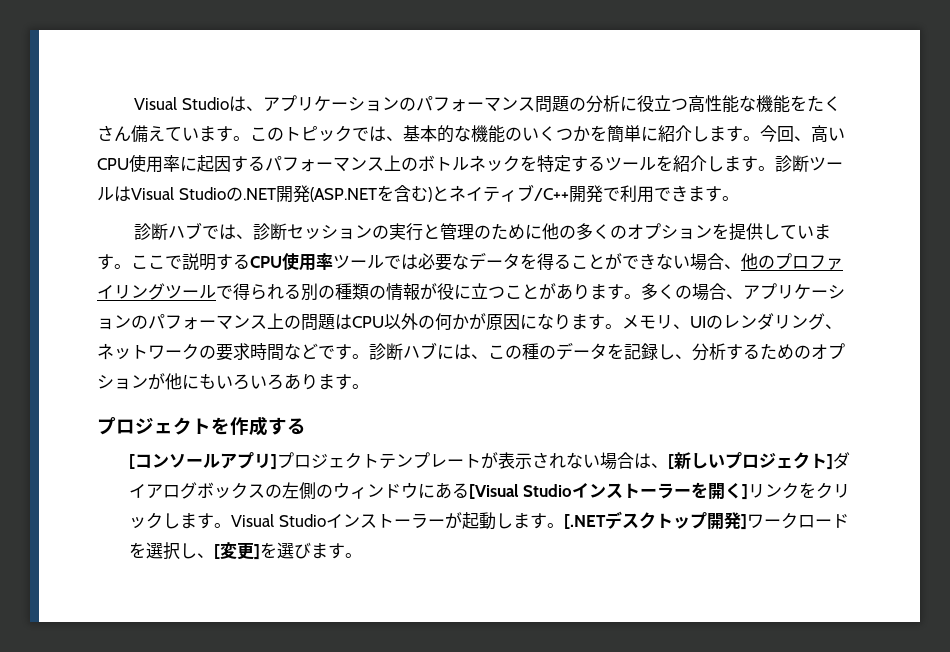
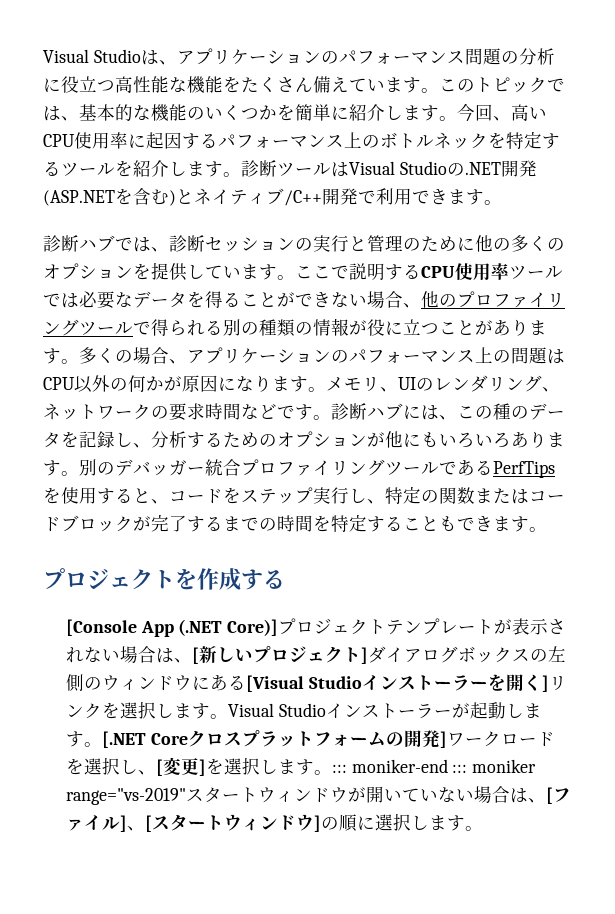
+ 別のデバッガー統合プロファイリングツールであるPerfTipsを使用すると、コードをステップ実行し、特定の関数またはコードブロックが完了するまでの時間を特定することもできます。
- [コンソールアプリ]プロジェクトテンプレートが表示されない場合は、[新しいプロジェクト]ダイアログボックスの左側のウィンドウにある[Visual Studioインストーラーを開く]リンクをクリックします。
+ [Console App (.NET Core)]プロジェクトテンプレートが表示されない場合は、[新しいプロジェクト]ダイアログボックスの左側のウィンドウにある[Visual Studioインストーラーを開く]リンクを選択します。
- [.NETデスクトップ開発]ワークロードを選択し、[変更]を選びます。
+ [.NET Coreクロスプラットフォームの開発]ワークロードを選択し、[変更]を選択します。::: moniker-end ::: moniker range="vs-2019"スタートウィンドウが開いていない場合は、[ファイル]、[スタートウィンドウ]の順に選択します。

